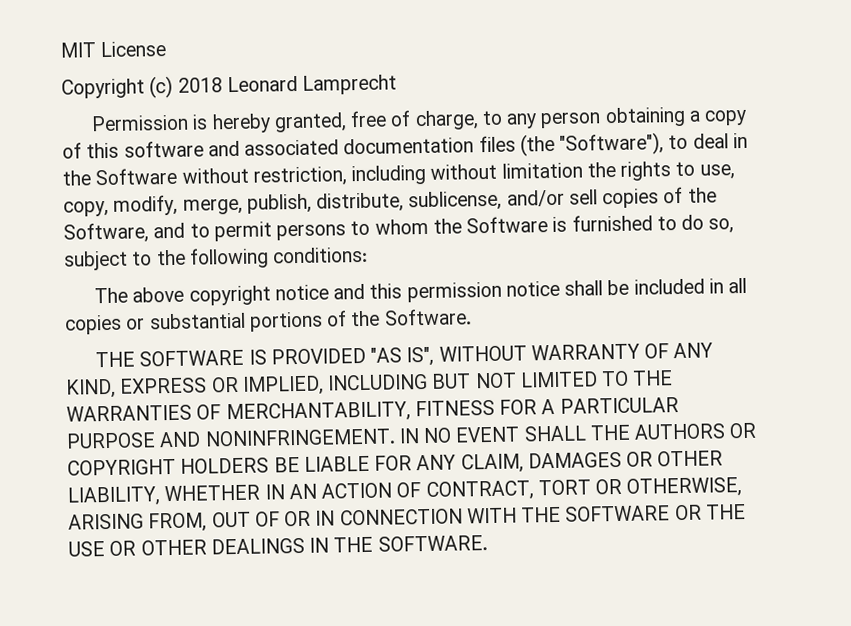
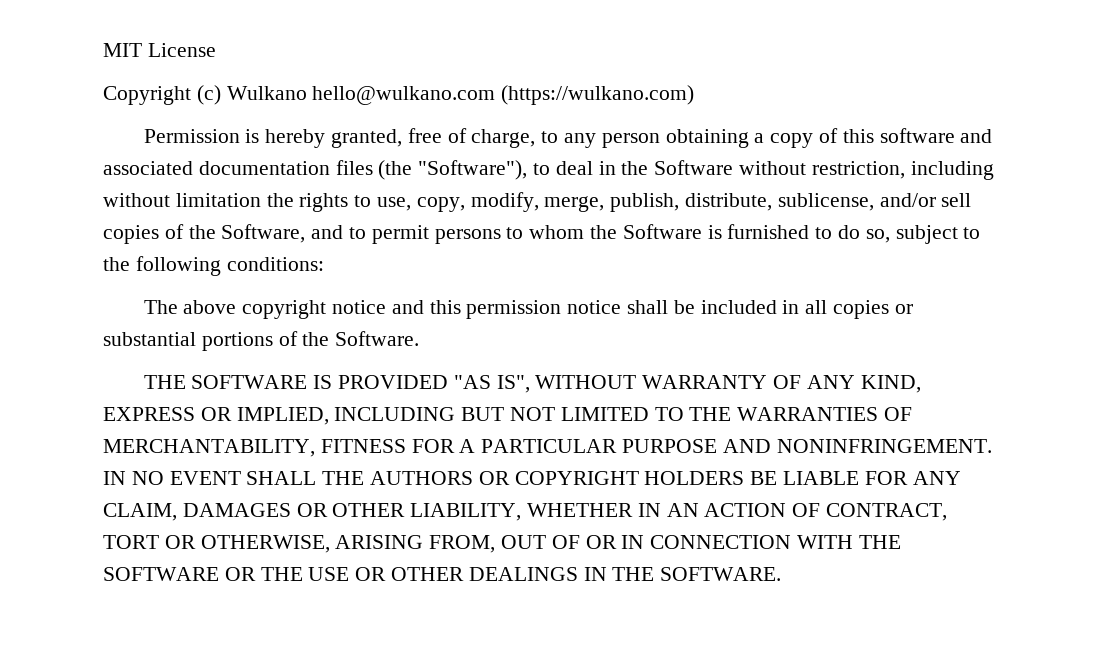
- Copyright (c) 2018 Leonard Lamprecht
+ Copyright (c) Wulkano hello@wulkano.com (https://wulkano.com)

